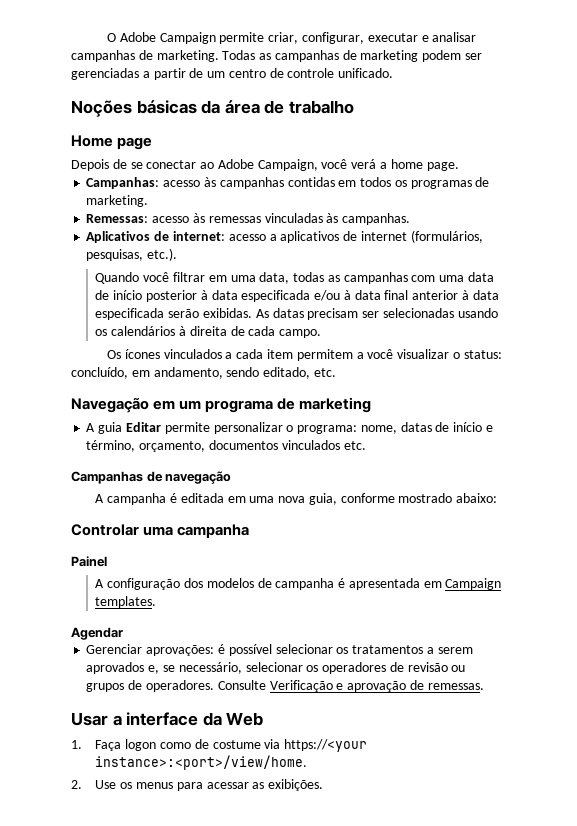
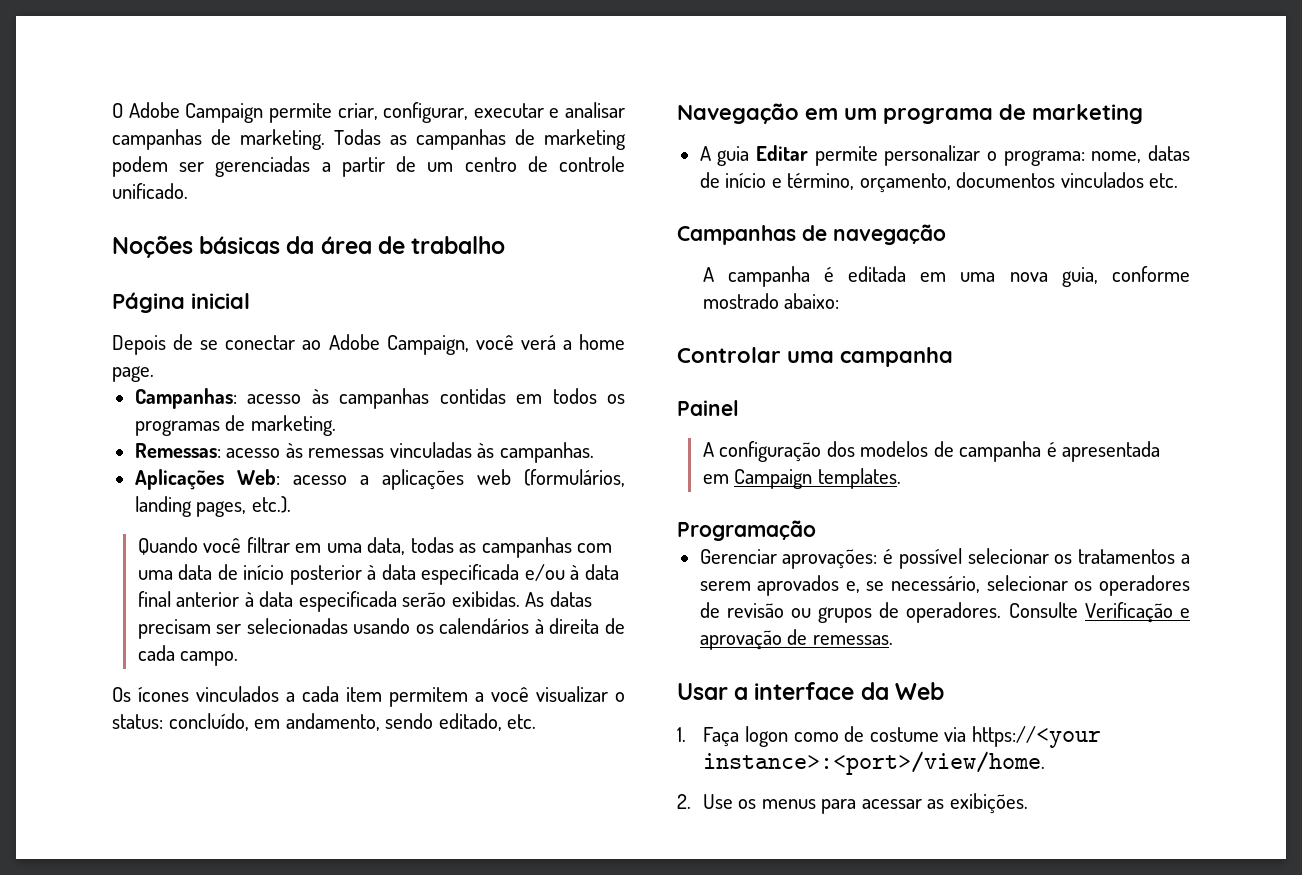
- Home page
+ Página inicial
- Aplicativos de internet: acesso a aplicativos de internet (formulários, pesquisas, etc.).
+ Aplicações Web: acesso a aplicações web (formulários, landing pages, etc.).
- Agendar
+ Programação

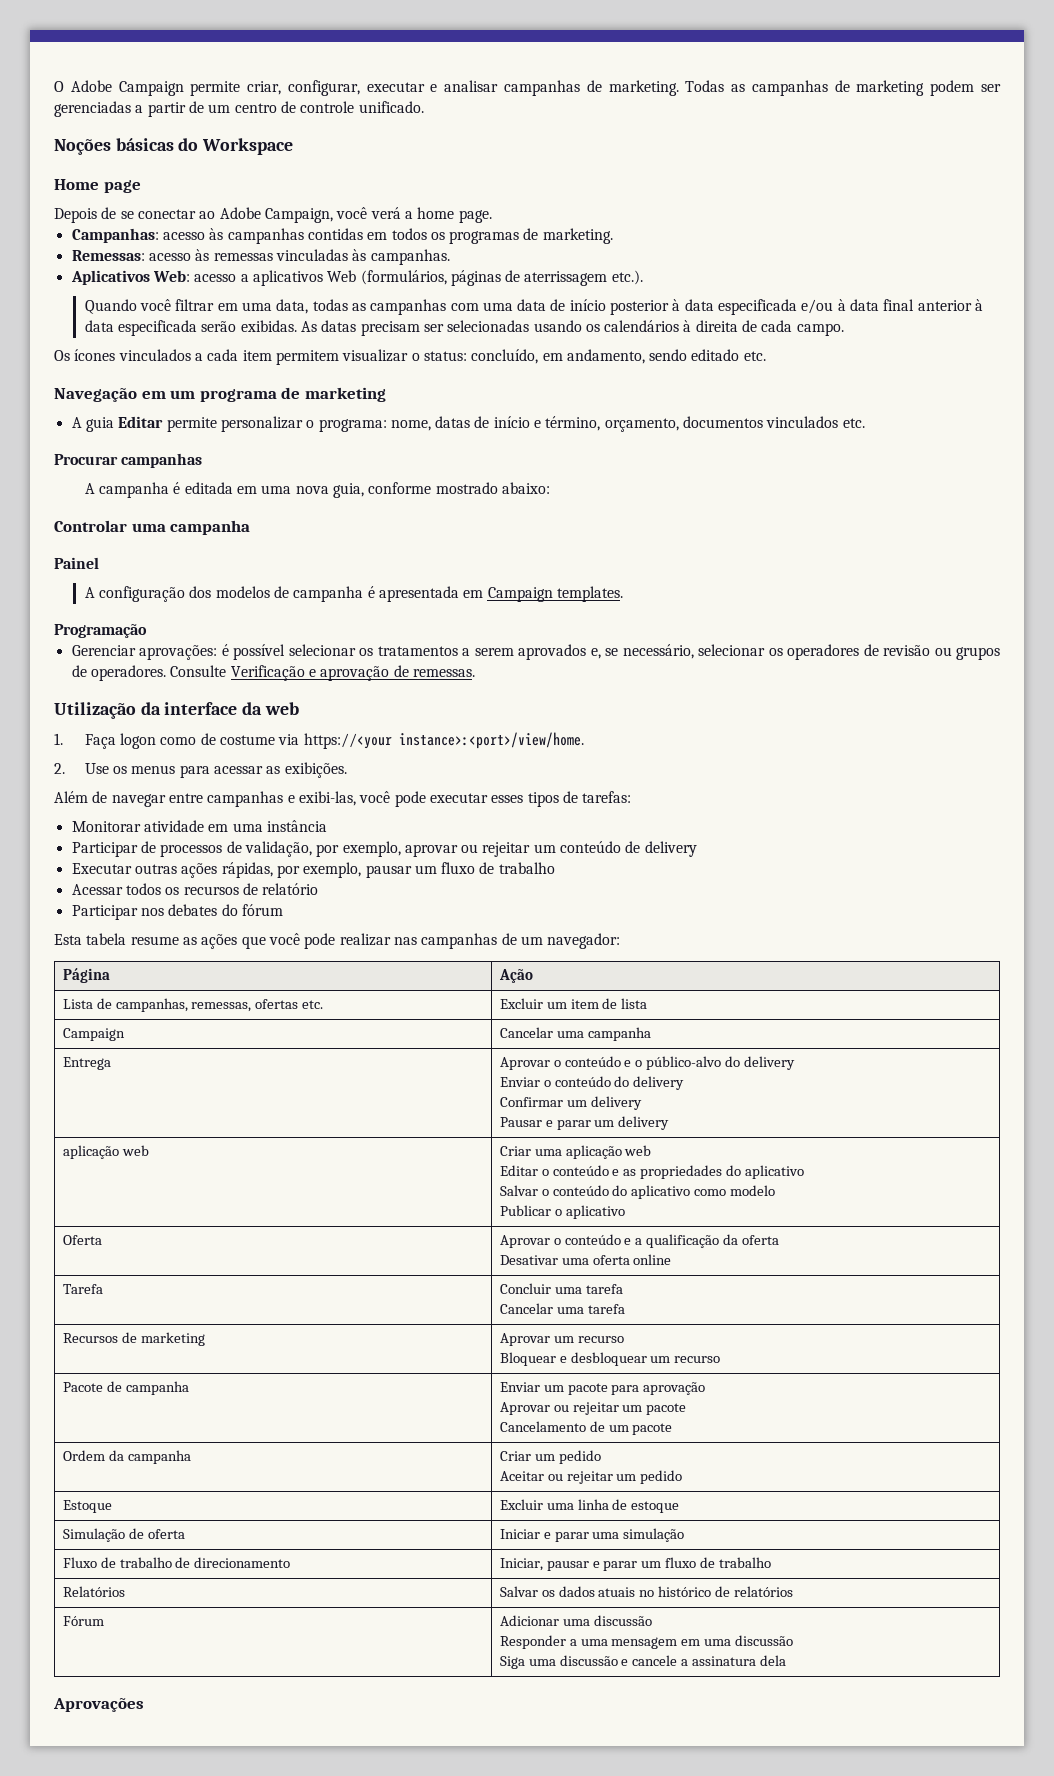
- Noções básicas da área de trabalho
- Página inicial
+ Noções básicas do Workspace
+ Home page
- Aplicações Web: acesso a aplicações web (formulários, landing pages, etc.).
+ Aplicativos Web: acesso a aplicativos Web (formulários, páginas de aterrissagem etc.).
- Os ícones vinculados a cada item permitem a você visualizar o status: concluído, em andamento, sendo editado, etc.
+ Os ícones vinculados a cada item permitem visualizar o status: concluído, em andamento, sendo editado etc.
- Campanhas de navegação
+ Procurar campanhas
- Usar a interface da Web
+ Utilização da interface da web
+ Além de navegar entre campanhas e exibi-las, você pode executar esses tipos de tarefas:
+ Monitorar atividade em uma instância
+ Participar de processos de validação, por exemplo, aprovar ou rejeitar um conteúdo de delivery
+ Executar outras ações rápidas, por exemplo, pausar um fluxo de trabalho
+ Acessar todos os recursos de relatório
+ Participar nos debates do fórum
+ Esta tabela resume as ações que você pode realizar nas campanhas de um navegador:
+ Página | Ação
+ Lista de campanhas, remessas, ofertas etc. | Excluir um item de lista
+ Campaign | Cancelar uma campanha
+ Entrega | Aprovar o conteúdo e o público-alvo do delivery
+ Enviar o conteúdo do delivery
+ Confirmar um delivery
+ Pausar e parar um delivery
+ aplicação web | Criar uma aplicação web
+ Editar o conteúdo e as propriedades do aplicativo
+ Salvar o conteúdo do aplicativo como modelo
+ Publicar o aplicativo
+ Oferta | Aprovar o conteúdo e a qualificação da oferta
+ Desativar uma oferta online
+ Tarefa | Concluir uma tarefa
+ Cancelar uma tarefa
+ Recursos de marketing | Aprovar um recurso
+ Bloquear e desbloquear um recurso
+ Pacote de campanha | Enviar um pacote para aprovação
+ Aprovar ou rejeitar um pacote
+ Cancelamento de um pacote
+ Ordem da campanha | Criar um pedido
+ Aceitar ou rejeitar um pedido
+ Estoque | Excluir uma linha de estoque
+ Simulação de oferta | Iniciar e parar uma simulação
+ Fluxo de trabalho de direcionamento | Iniciar, pausar e parar um fluxo de trabalho
+ Relatórios | Salvar os dados atuais no histórico de relatórios
+ Fórum | Adicionar uma discussão
+ Responder a uma mensagem em uma discussão
+ Siga uma discussão e cancele a assinatura dela
+ Aprovações

